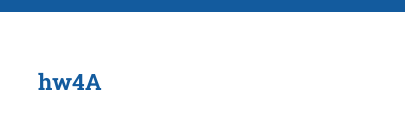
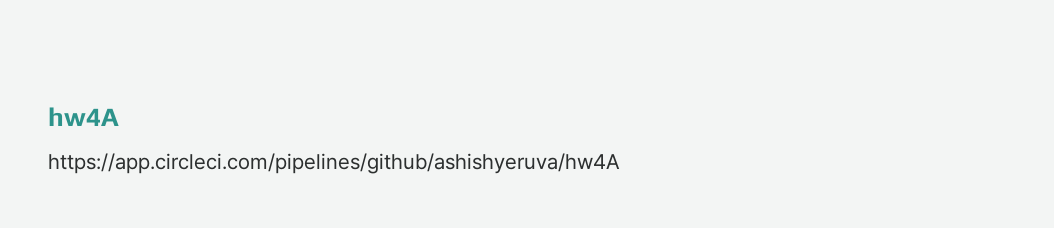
+ https://app.circleci.com/pipelines/github/ashishyeruva/hw4A

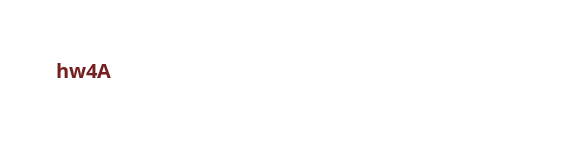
- https://app.circleci.com/pipelines/github/ashishyeruva/hw4A

